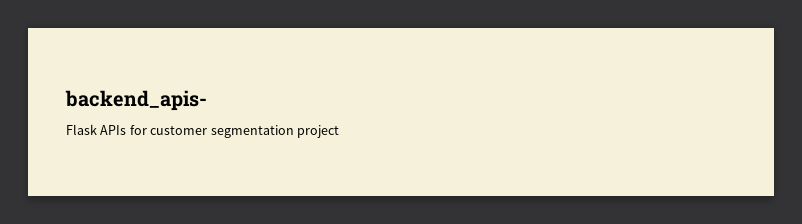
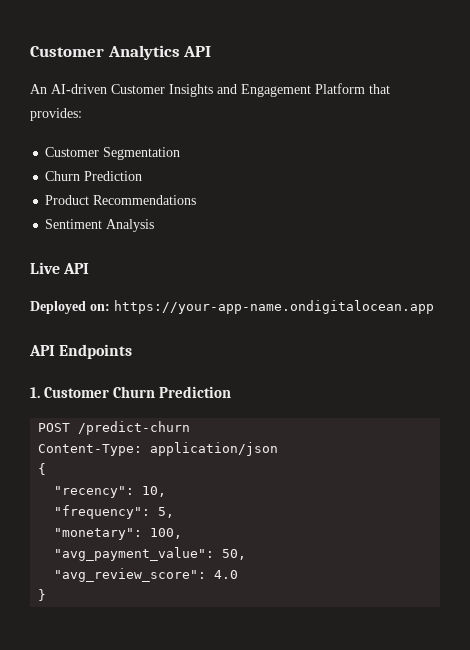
- backend_apis-
- Flask APIs for customer segmentation project
+ Customer Analytics API
+ An AI-driven Customer Insights and Engagement Platform that provides:
+ Customer Segmentation
+ Churn Prediction
+ Product Recommendations
+ Sentiment Analysis
+ Live API
+ Deployed on: https://your-app-name.ondigitalocean.app
+ API Endpoints
+ 1. Customer Churn Prediction
+ POST /predict-churn
+ Content-Type: application/json
+ {
+ "recency": 10,
+ "frequency": 5,
+ "monetary": 100,
+ "avg_payment_value": 50,
+ "avg_review_score": 4.0
+ }

